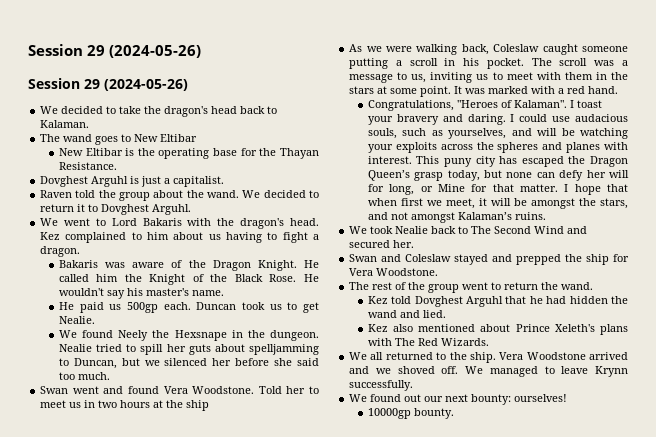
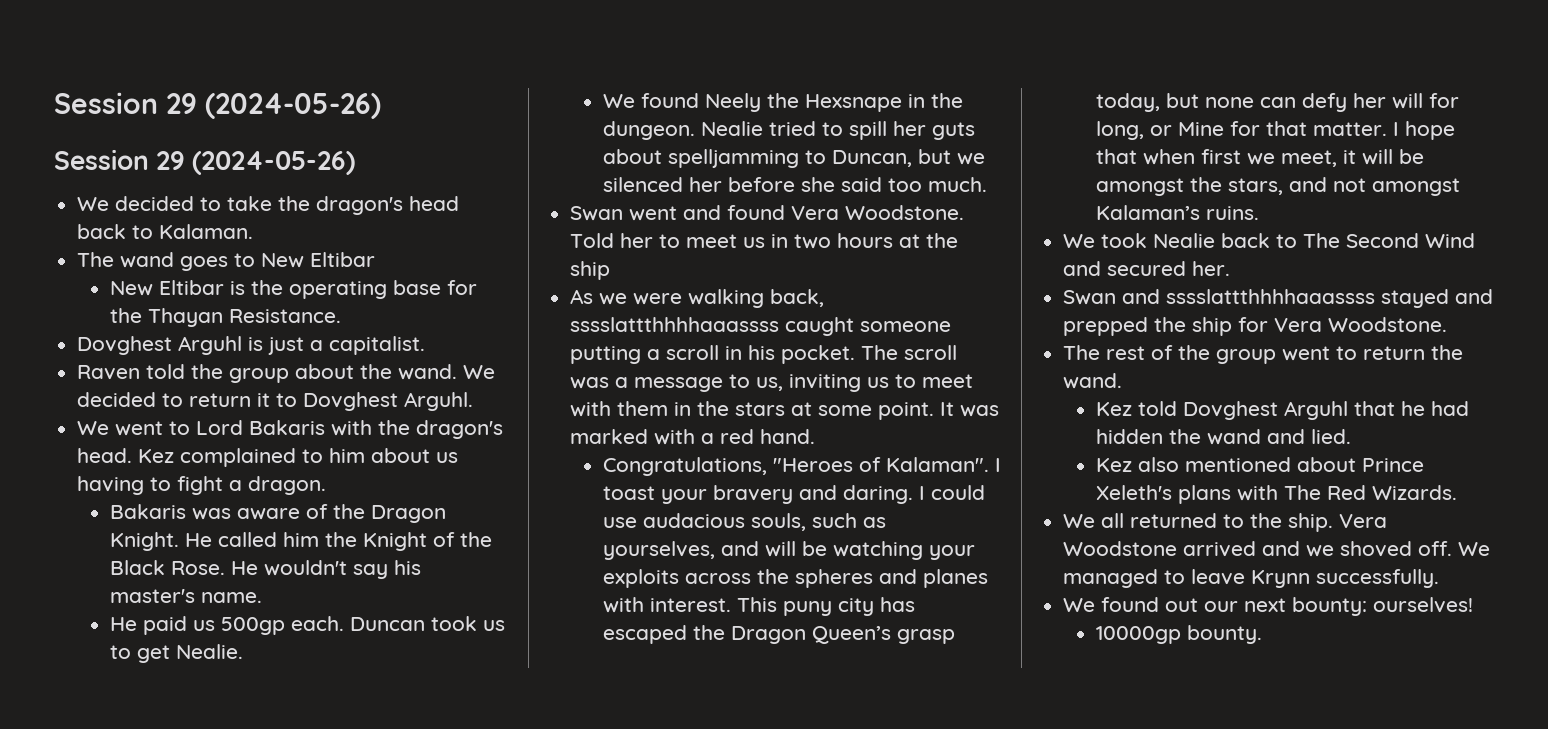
- As we were walking back, Coleslaw caught someone putting a scroll in his pocket.
+ As we were walking back, sssslattthhhhaaassss caught someone putting a scroll in his pocket.
- Swan and Coleslaw stayed and prepped the ship for Vera Woodstone.
+ Swan and sssslattthhhhaaassss stayed and prepped the ship for Vera Woodstone.

